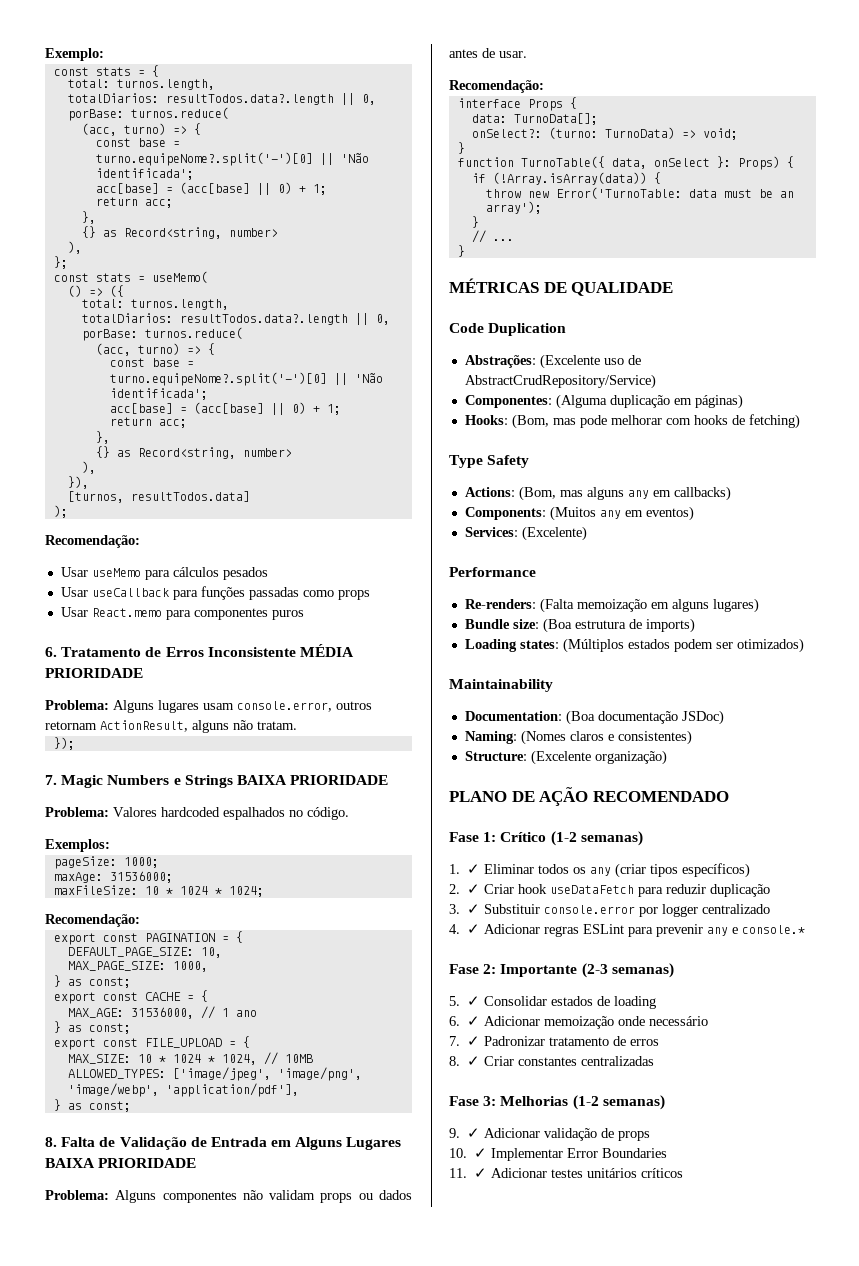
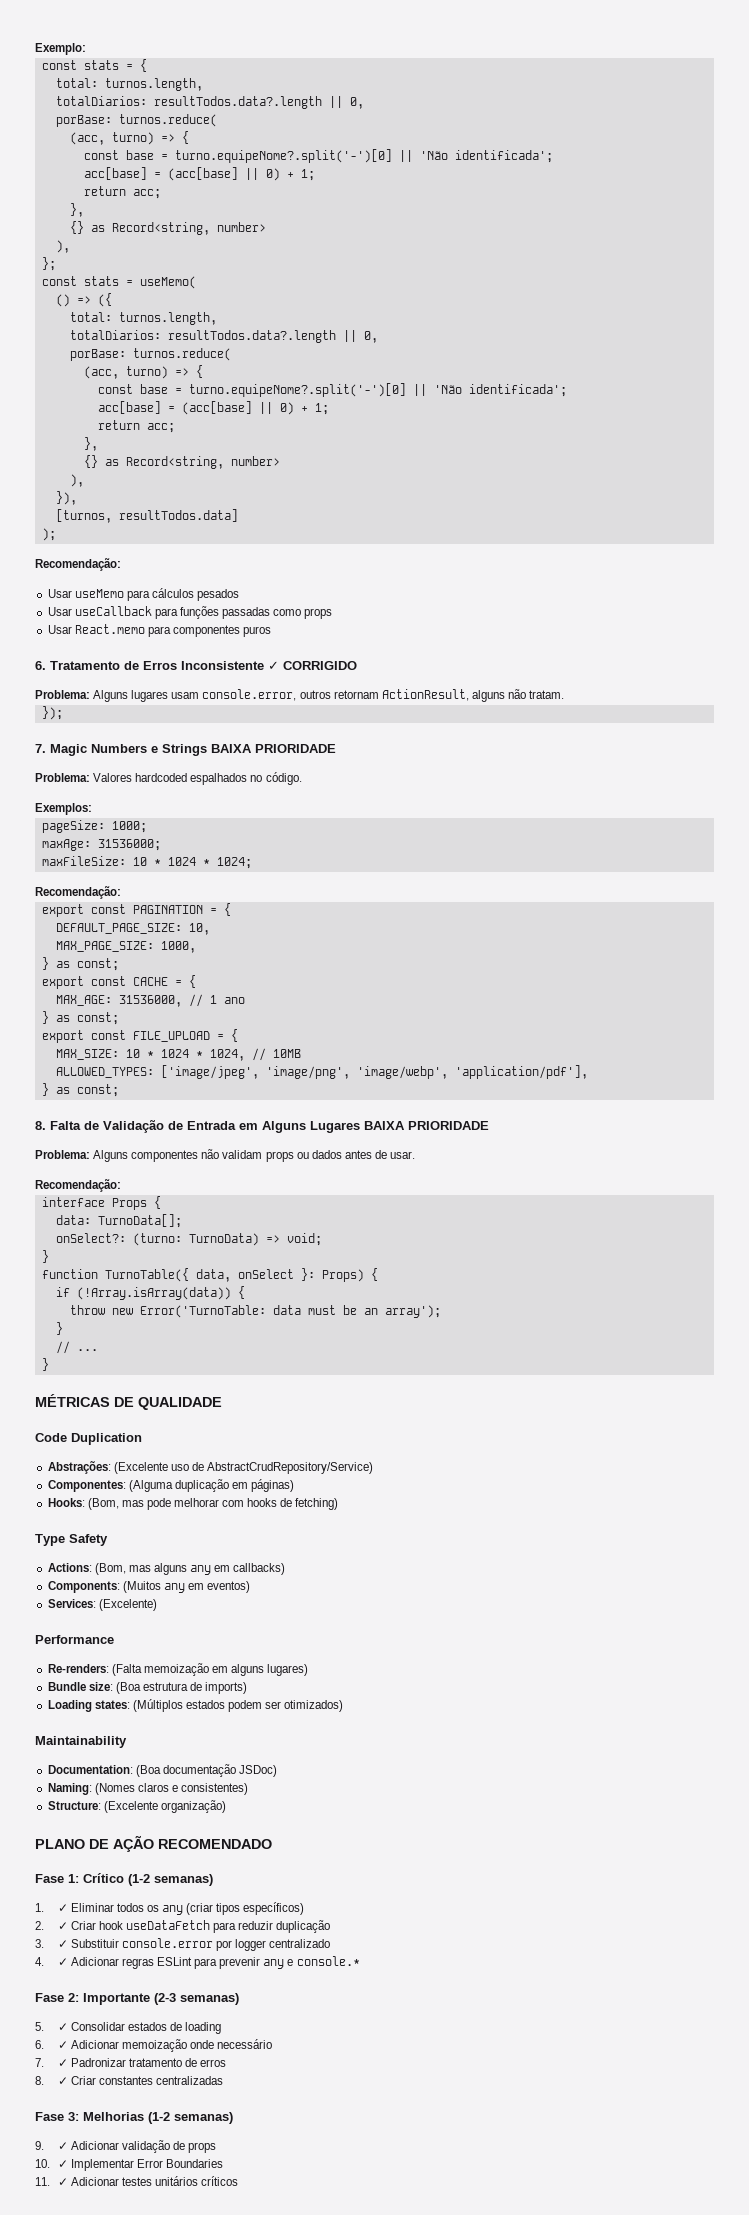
- 6. Tratamento de Erros Inconsistente MÉDIA PRIORIDADE
+ 6. Tratamento de Erros Inconsistente ✓ CORRIGIDO

